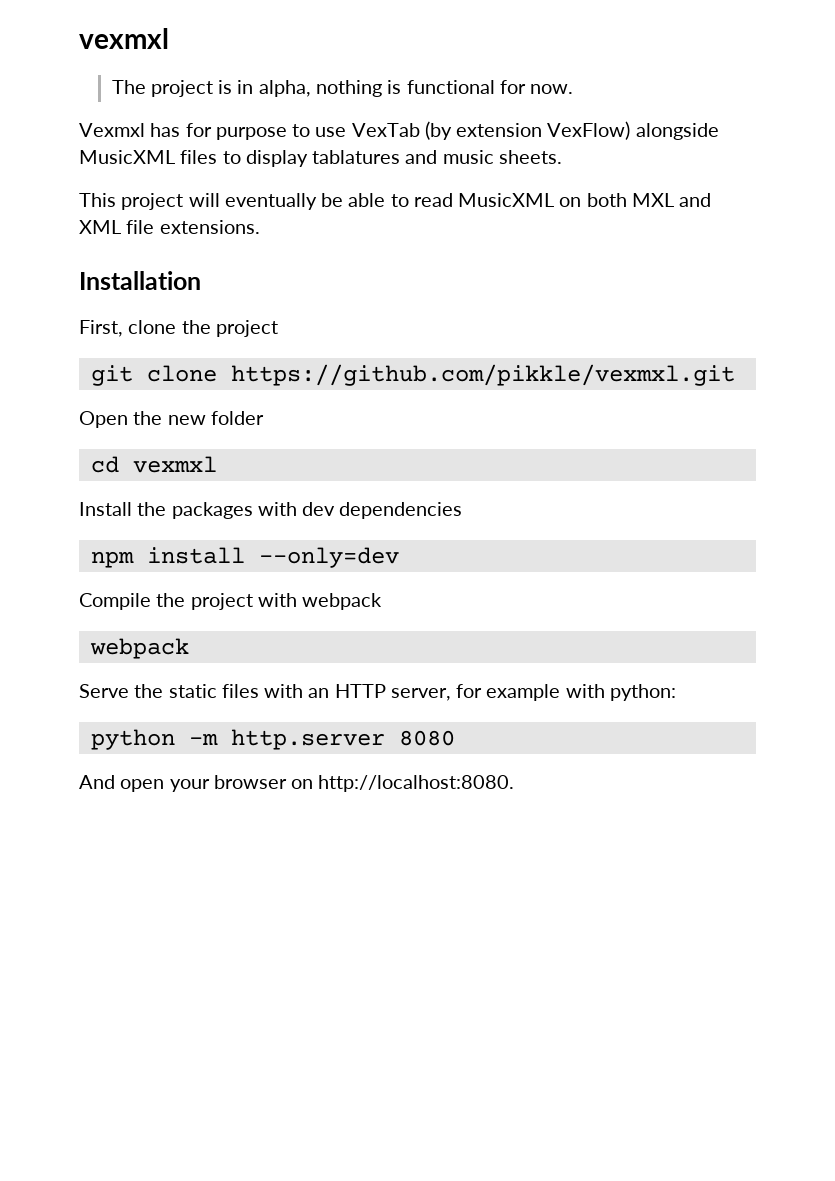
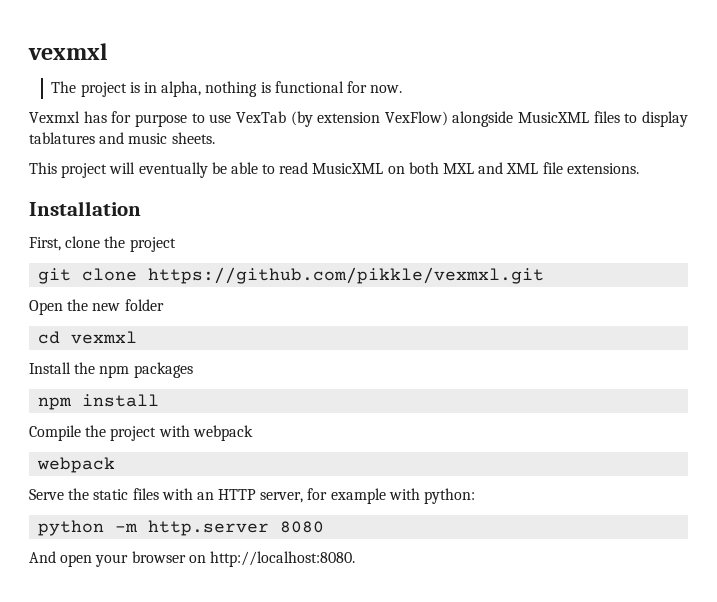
- Install the packages with dev dependencies
+ Install the npm packages
- npm install --only=dev
+ npm install

